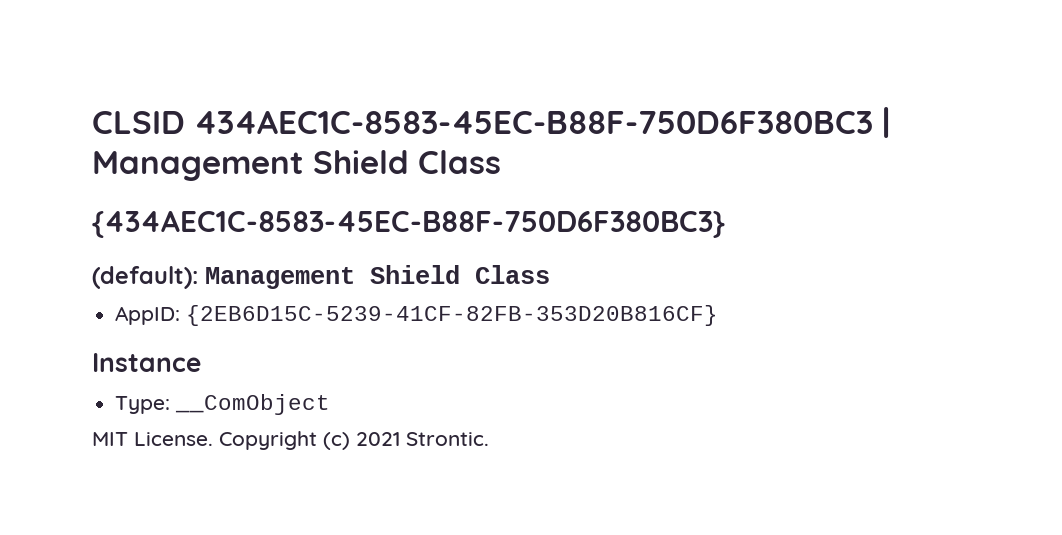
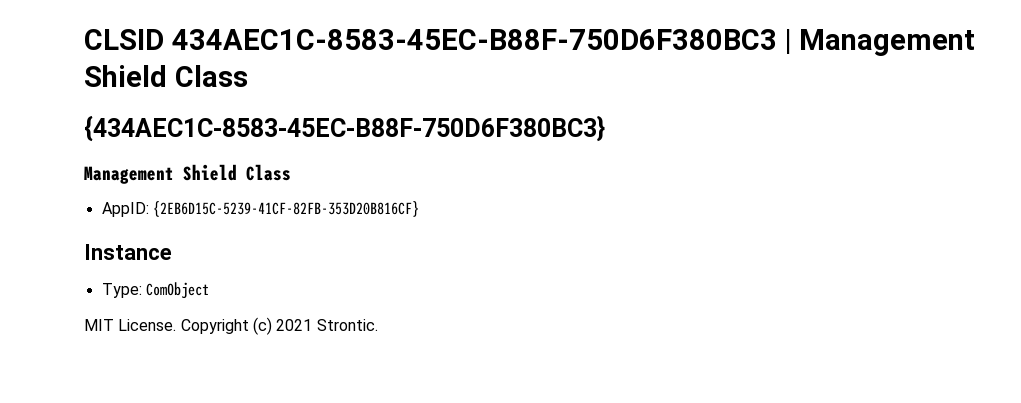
  {434AEC1C-8583-45EC-B88F-750D6F380BC3}
- (default): Management Shield Class
+ Management Shield Class
- Type: __ComObject
+ Type: ComObject

